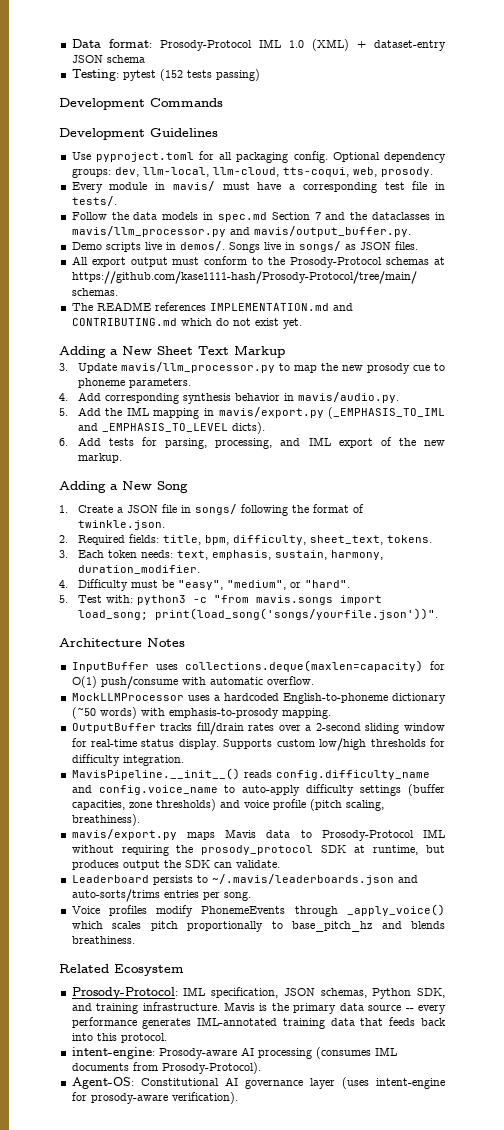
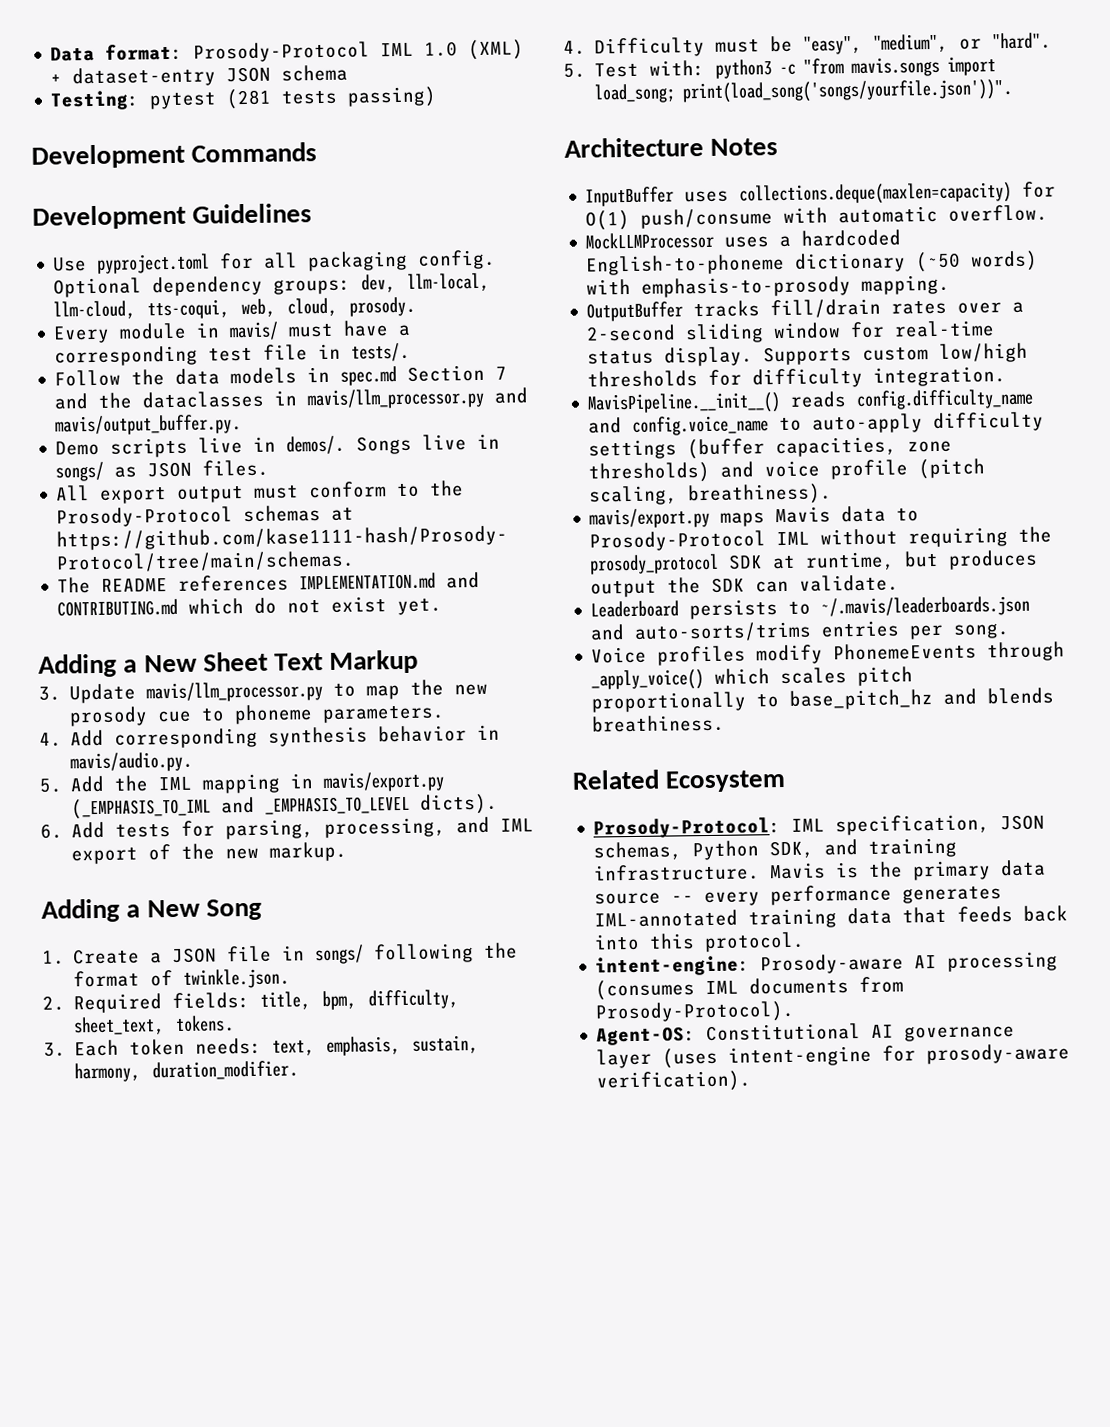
- Testing: pytest (152 tests passing)
+ Testing: pytest (281 tests passing)
- Optional dependency groups: dev, llm-local, llm-cloud, tts-coqui, web, prosody.
+ Optional dependency groups: dev, llm-local, llm-cloud, tts-coqui, web, cloud, prosody.

